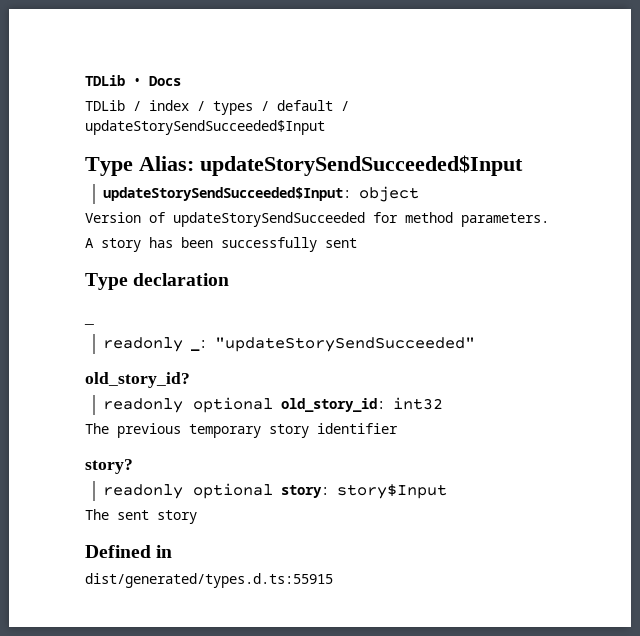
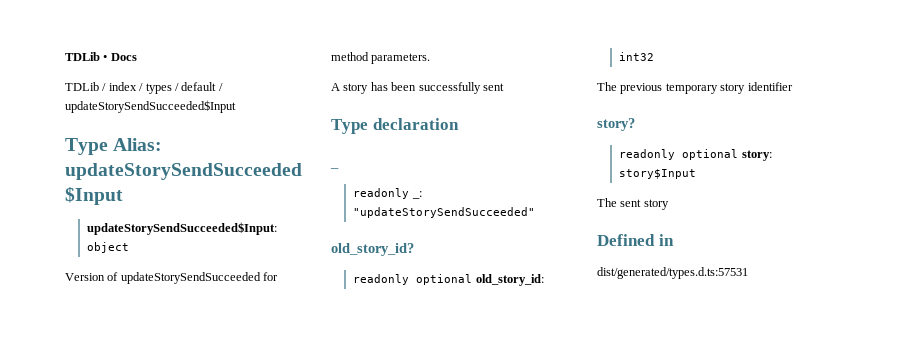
- dist/generated/types.d.ts:55915
+ dist/generated/types.d.ts:57531

